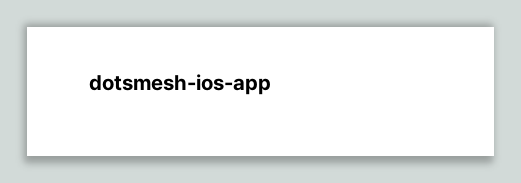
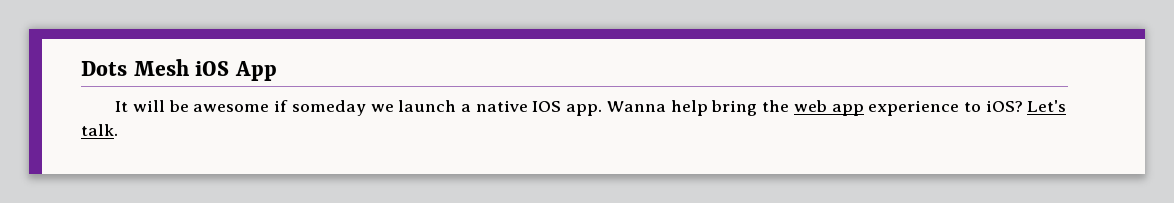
- dotsmesh-ios-app
+ Dots Mesh iOS App
+ It will be awesome if someday we launch a native IOS app. Wanna help bring the web app experience to iOS? Let's talk.

